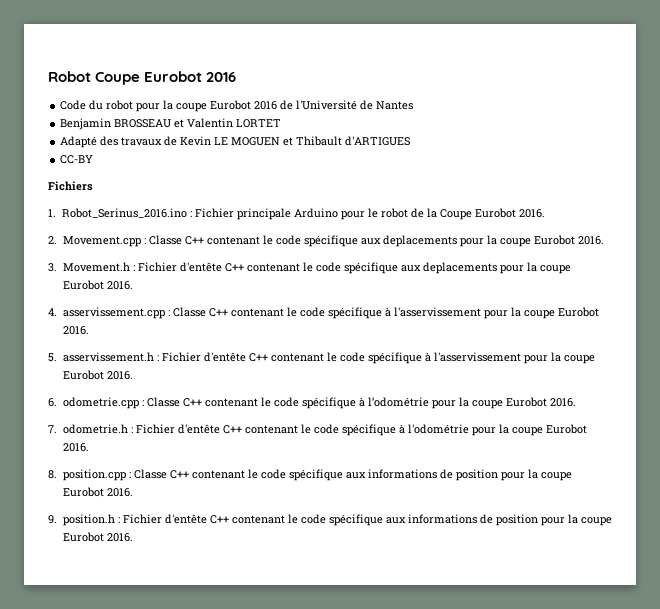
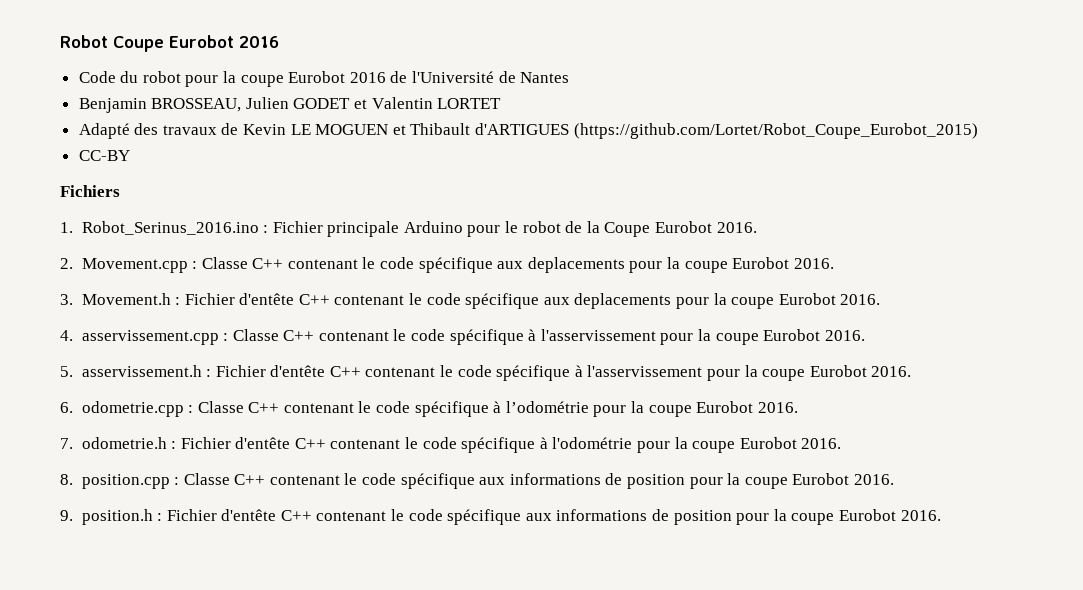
- Benjamin BROSSEAU et Valentin LORTET
+ Benjamin BROSSEAU, Julien GODET et Valentin LORTET
- Adapté des travaux de Kevin LE MOGUEN et Thibault d'ARTIGUES
+ Adapté des travaux de Kevin LE MOGUEN et Thibault d'ARTIGUES (https://github.com/Lortet/Robot_Coupe_Eurobot_2015)

